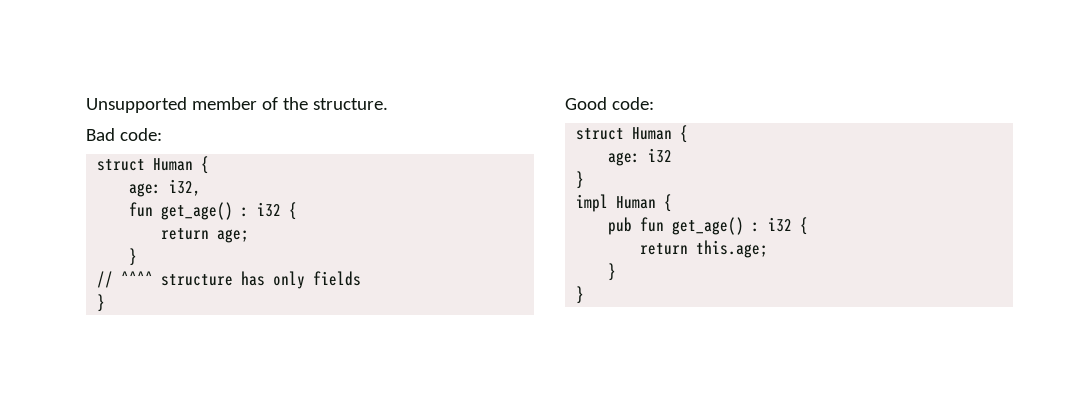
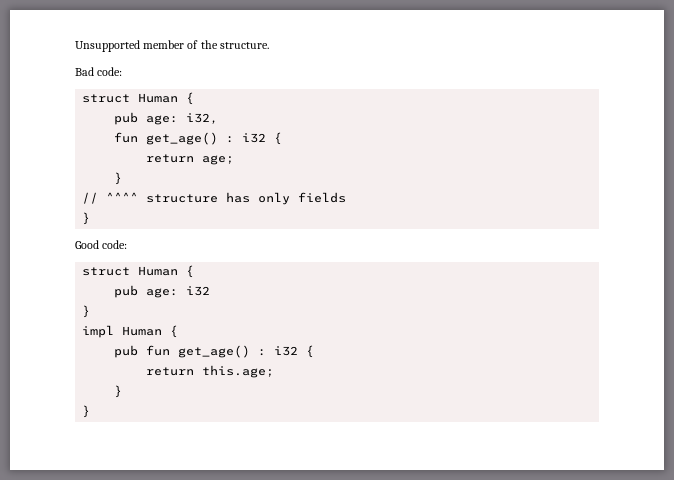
- age: i32,
+ pub age: i32,
- age: i32
+ pub age: i32

